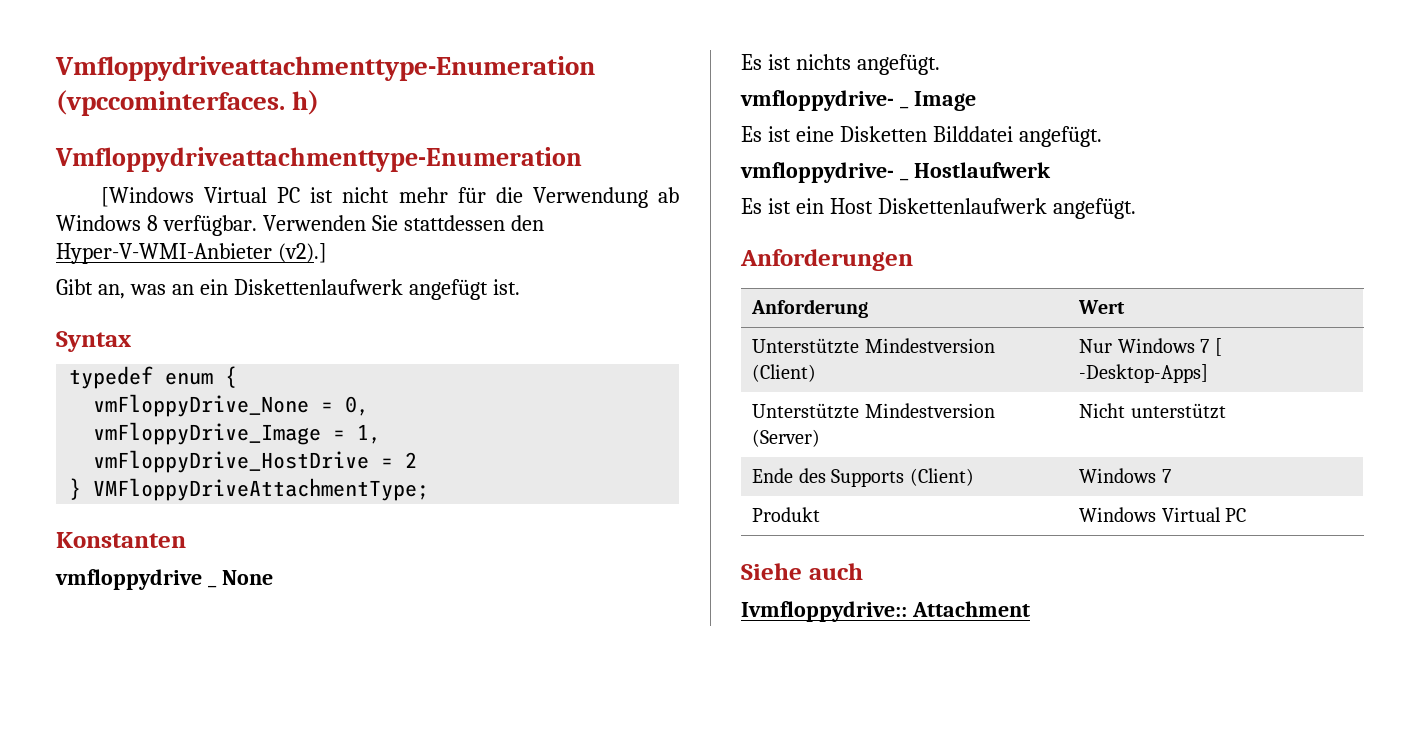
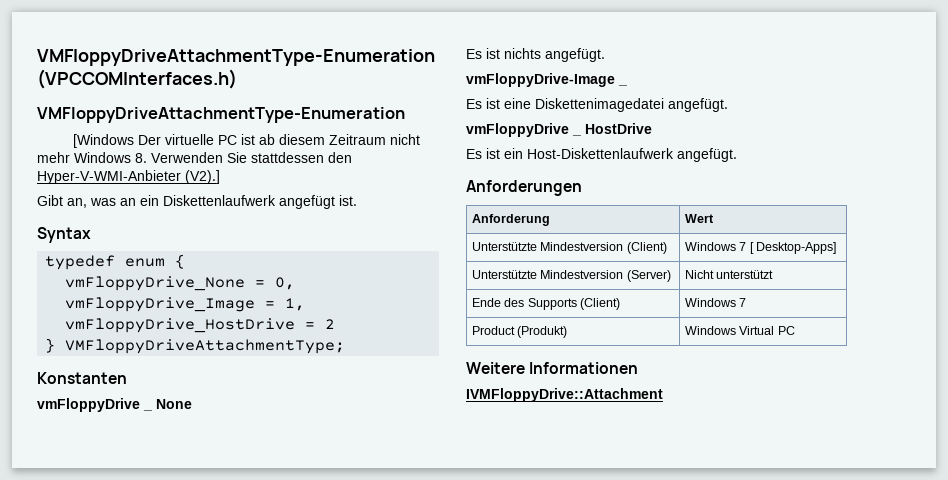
- Vmfloppydriveattachmenttype-Enumeration (vpccominterfaces. h)
- Vmfloppydriveattachmenttype-Enumeration
- [Windows Virtual PC ist nicht mehr für die Verwendung ab Windows 8 verfügbar. Verwenden Sie stattdessen den Hyper-V-WMI-Anbieter (v2).]
+ VMFloppyDriveAttachmentType-Enumeration (VPCCOMInterfaces.h)
+ VMFloppyDriveAttachmentType-Enumeration
+ [Windows Der virtuelle PC ist ab diesem Zeitraum nicht mehr Windows 8. Verwenden Sie stattdessen den Hyper-V-WMI-Anbieter (V2).]
- vmfloppydrive _ None
+ vmFloppyDrive _ None
- vmfloppydrive- _ Image
+ vmFloppyDrive-Image _
- Es ist eine Disketten Bilddatei angefügt.
- vmfloppydrive- _ Hostlaufwerk
+ Es ist eine Diskettenimagedatei angefügt.
+ vmFloppyDrive _ HostDrive
- Es ist ein Host Diskettenlaufwerk angefügt.
+ Es ist ein Host-Diskettenlaufwerk angefügt.
- Unterstützte Mindestversion (Client) | Nur Windows 7 [ -Desktop-Apps]
+ Unterstützte Mindestversion (Client) | Windows 7 [ Desktop-Apps]
- Produkt | Windows Virtual PC
+ Product (Produkt) | Windows Virtual PC
- Siehe auch
- Ivmfloppydrive:: Attachment
+ Weitere Informationen
+ IVMFloppyDrive::Attachment

